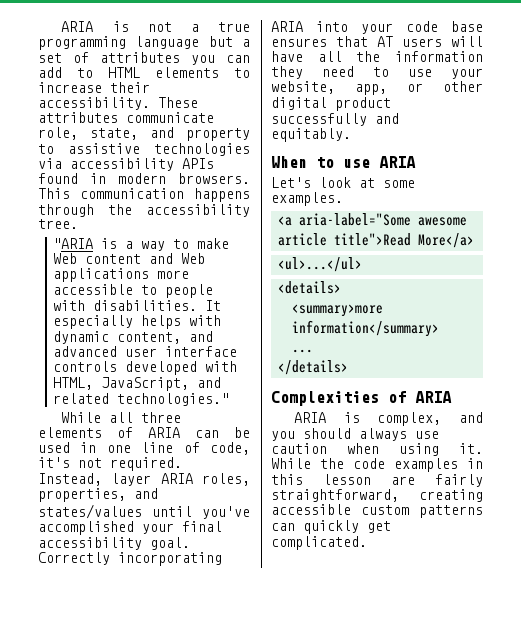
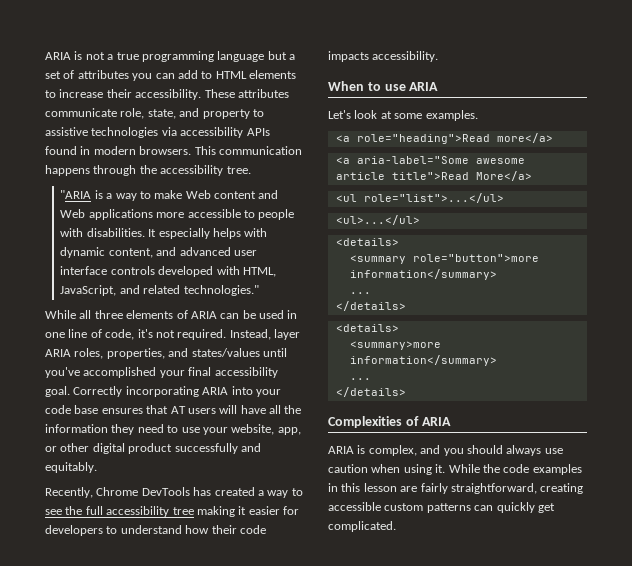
+ Recently, Chrome DevTools has created a way to see the full accessibility tree making it easier for developers to understand how their code impacts accessibility.
+ <a role="heading">Read more</a>
+ <ul role="list">...</ul>
+ <summary role="button">more information</summary>
+ ...
+ </details>
+ <details>

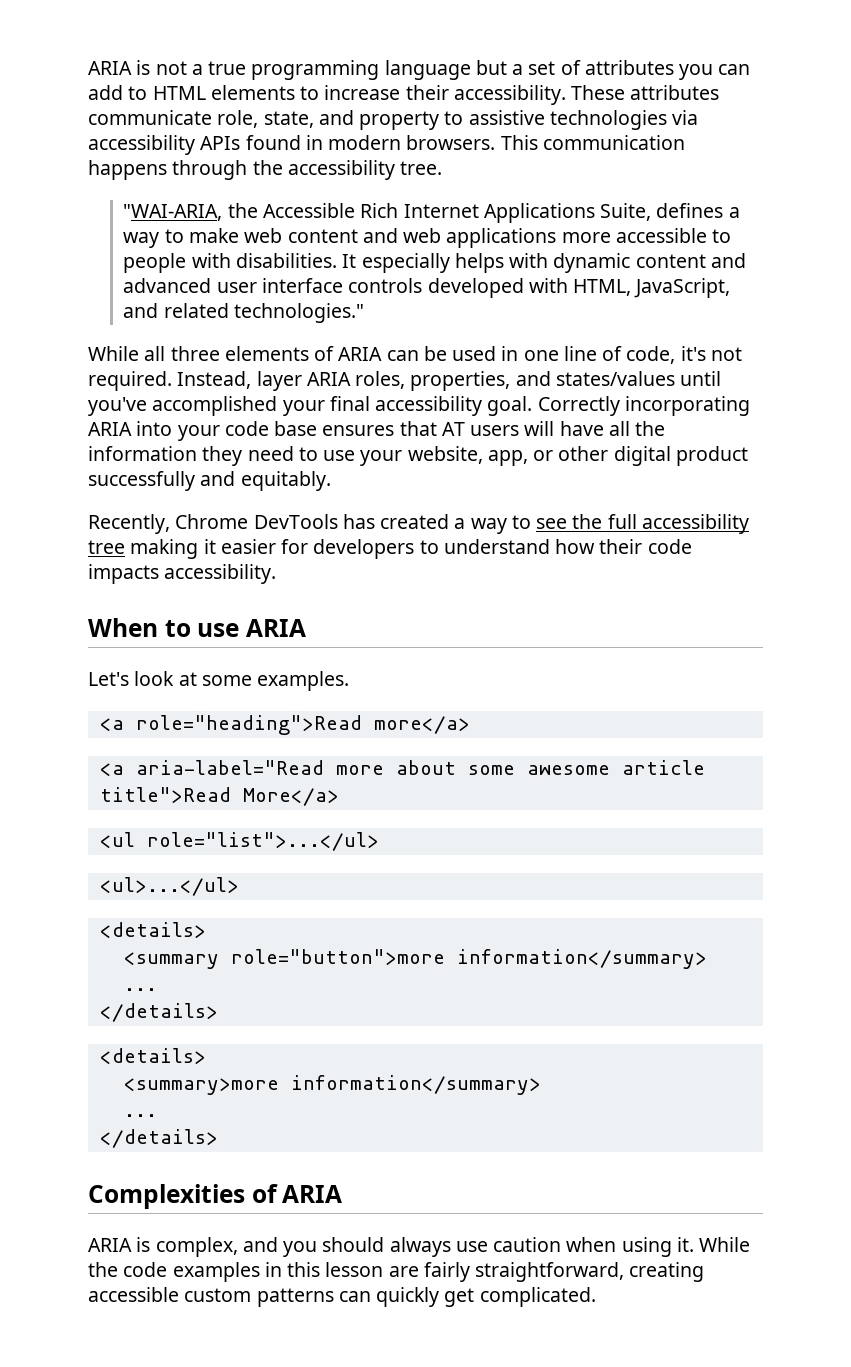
- "ARIA is a way to make Web content and Web applications more accessible to people with disabilities.
+ "WAI-ARIA, the Accessible Rich Internet Applications Suite, defines a way to make web content and web applications more accessible to people with disabilities.
- It especially helps with dynamic content, and advanced user interface controls developed with HTML, JavaScript, and related technologies."
+ It especially helps with dynamic content and advanced user interface controls developed with HTML, JavaScript, and related technologies."
- <a aria-label="Some awesome article title">Read More</a>
+ <a aria-label="Read more about some awesome article title">Read More</a>

